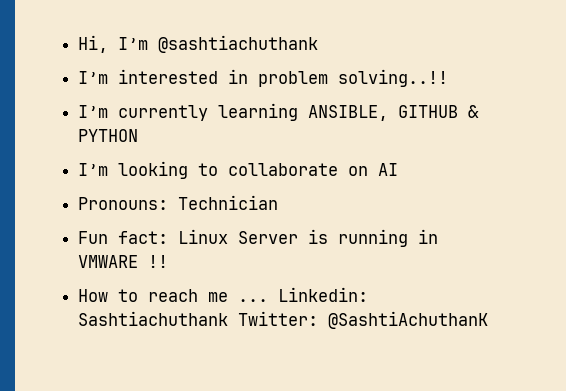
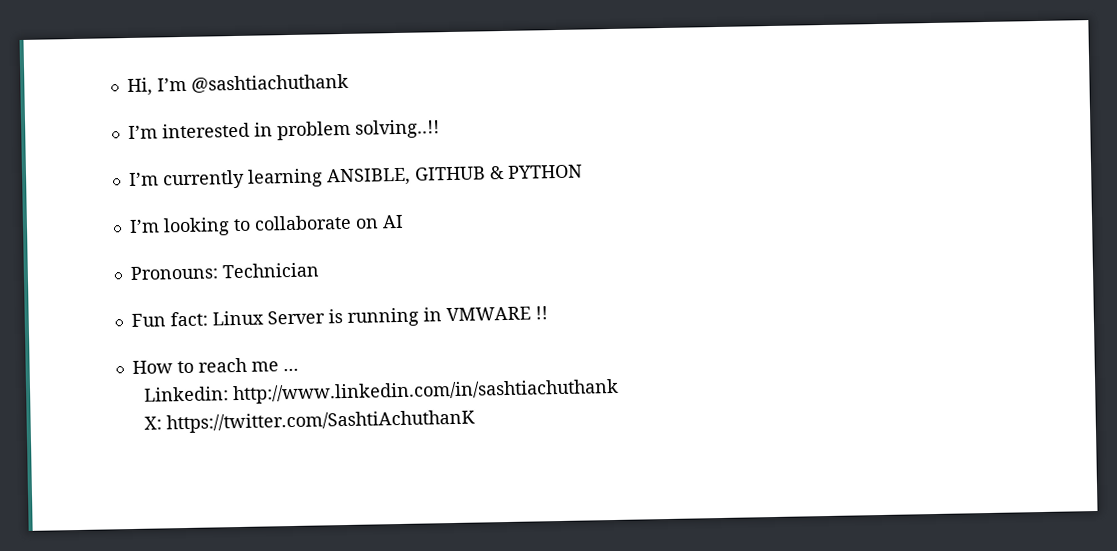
- How to reach me ... Linkedin: Sashtiachuthank Twitter: @SashtiAchuthanK
+ How to reach me ...
+ Linkedin: http://www.linkedin.com/in/sashtiachuthank
+ X: https://twitter.com/SashtiAchuthanK

